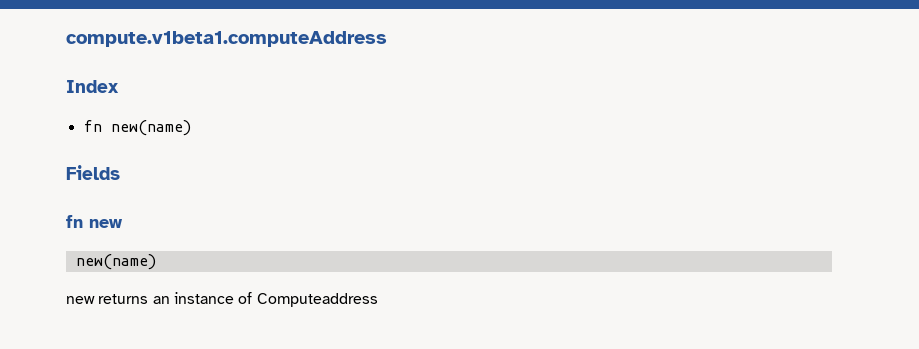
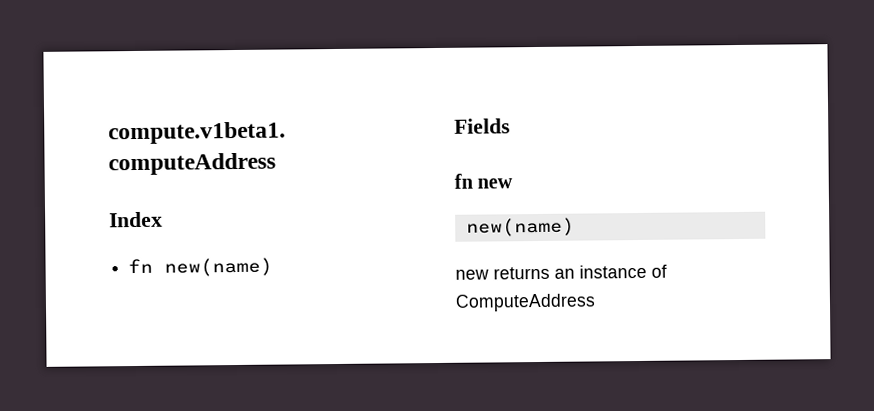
- new returns an instance of Computeaddress
+ new returns an instance of ComputeAddress

